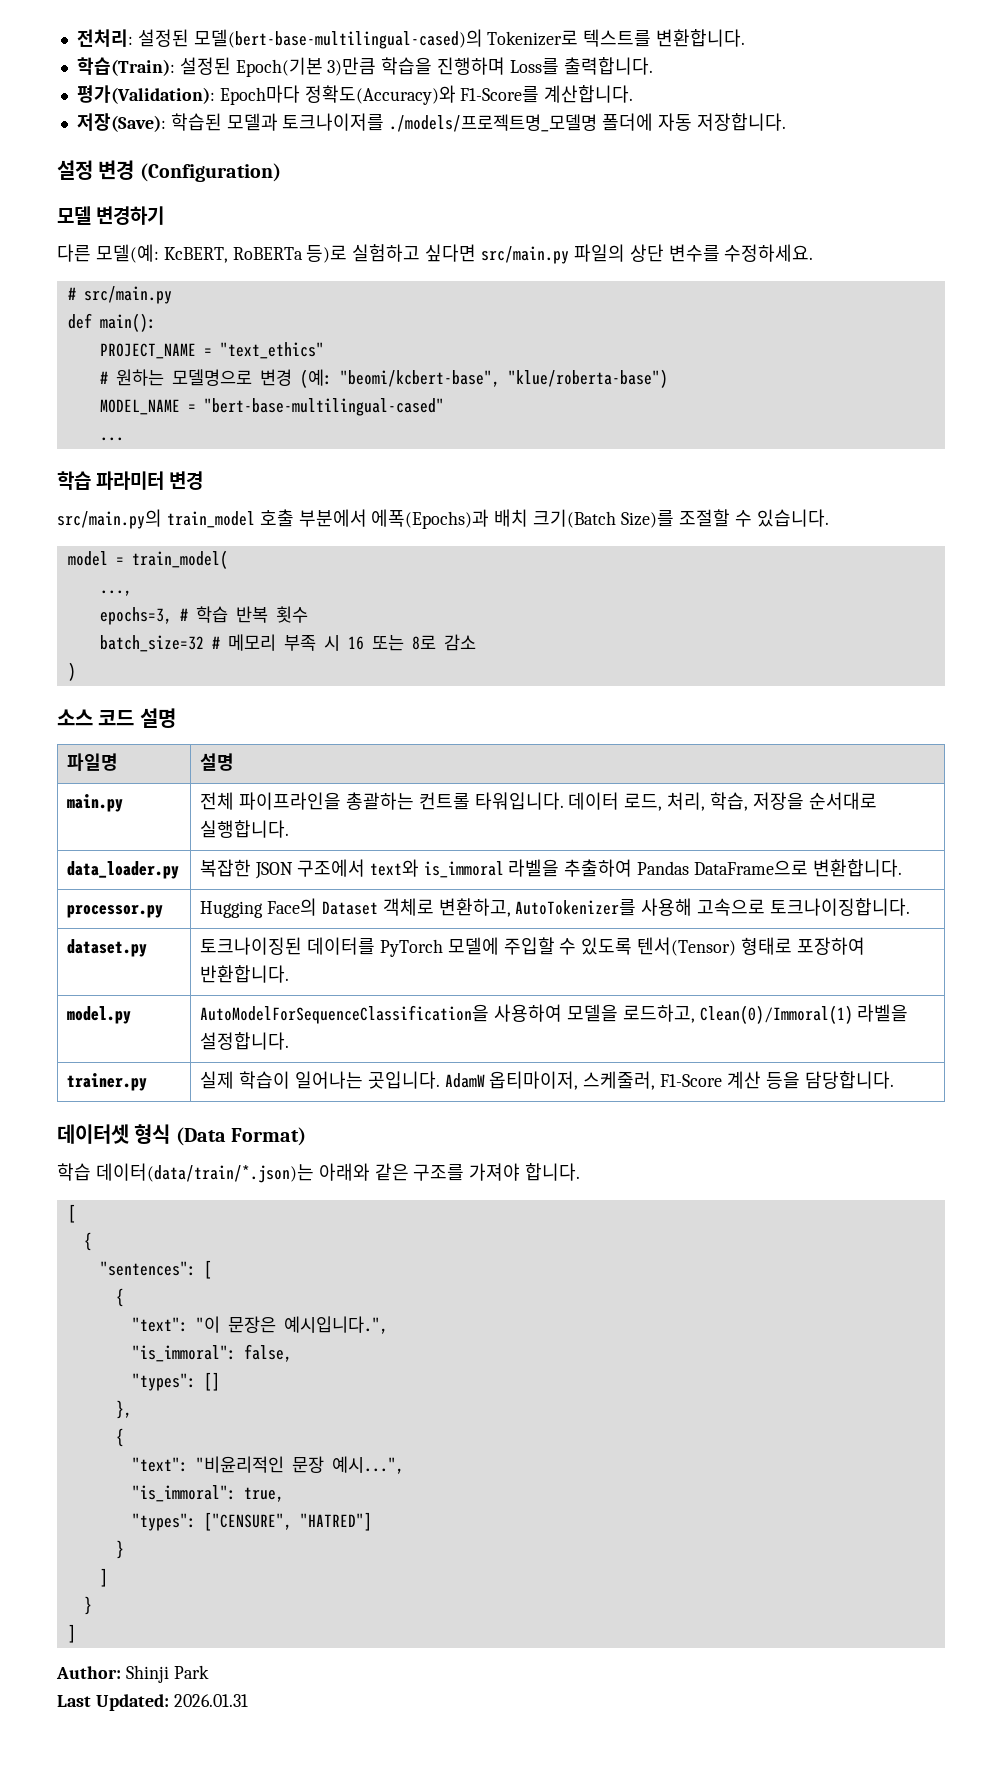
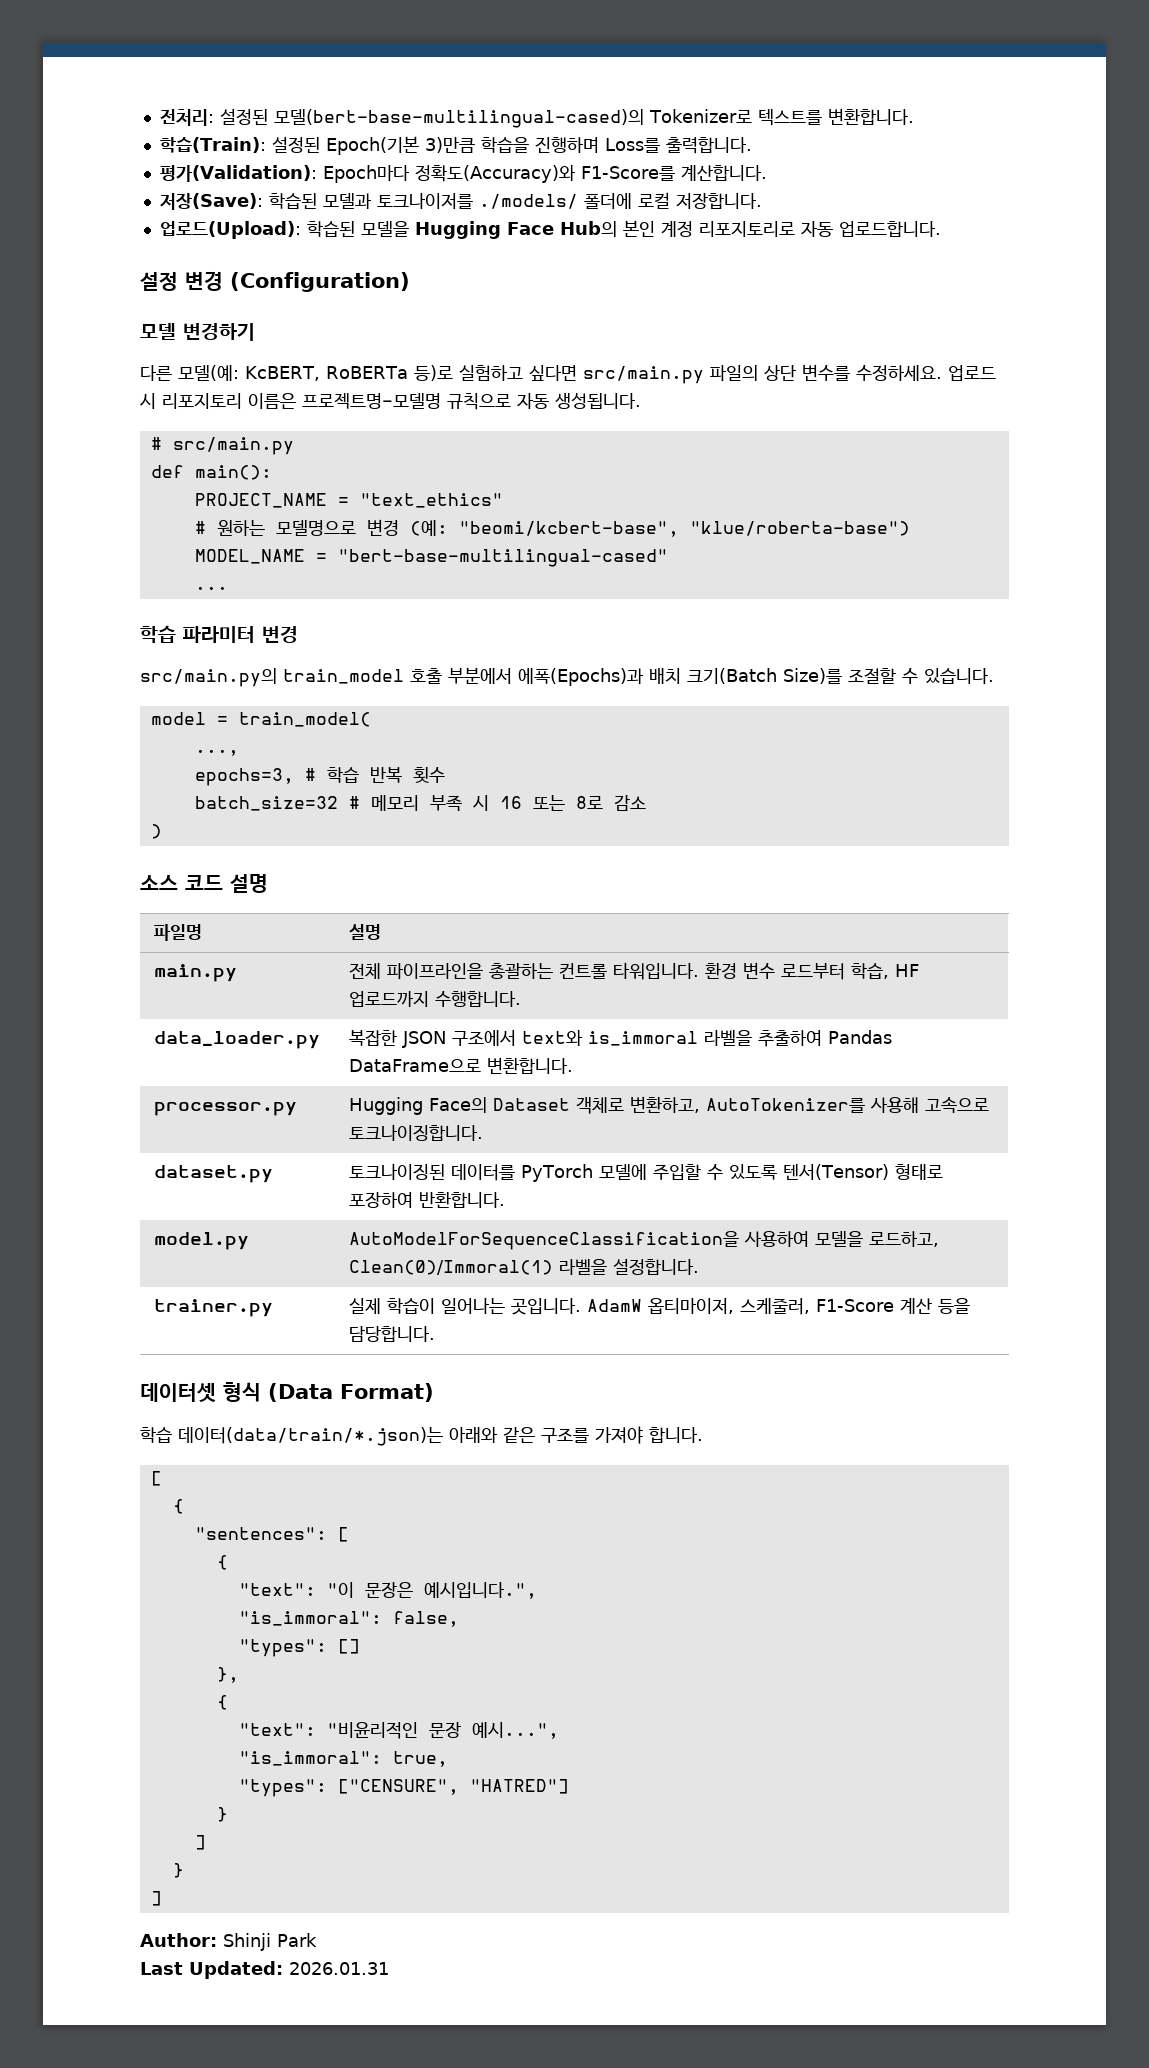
- 저장(Save): 학습된 모델과 토크나이저를 ./models/프로젝트명_모델명 폴더에 자동 저장합니다.
+ 저장(Save): 학습된 모델과 토크나이저를 ./models/ 폴더에 로컬 저장합니다.
+ 업로드(Upload): 학습된 모델을 Hugging Face Hub의 본인 계정 리포지토리로 자동 업로드합니다.
+ 업로드 시 리포지토리 이름은 프로젝트명-모델명 규칙으로 자동 생성됩니다.
- main.py | 전체 파이프라인을 총괄하는 컨트롤 타워입니다. 데이터 로드, 처리, 학습, 저장을 순서대로 실행합니다.
+ main.py | 전체 파이프라인을 총괄하는 컨트롤 타워입니다. 환경 변수 로드부터 학습, HF 업로드까지 수행합니다.

